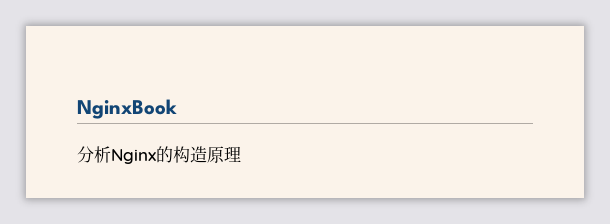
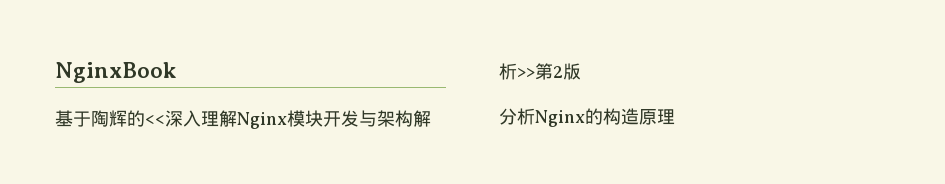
+ 基于陶辉的<<深入理解Nginx模块开发与架构解析>>第2版

